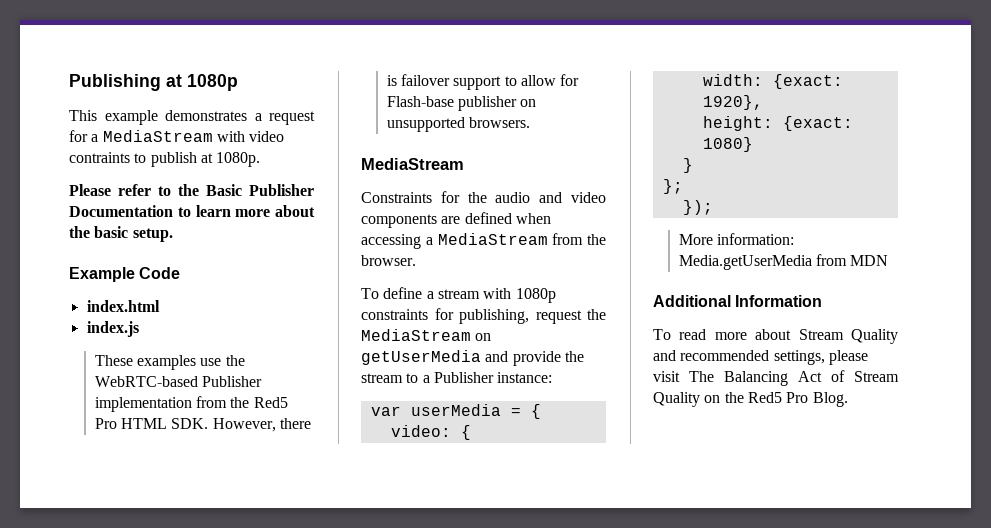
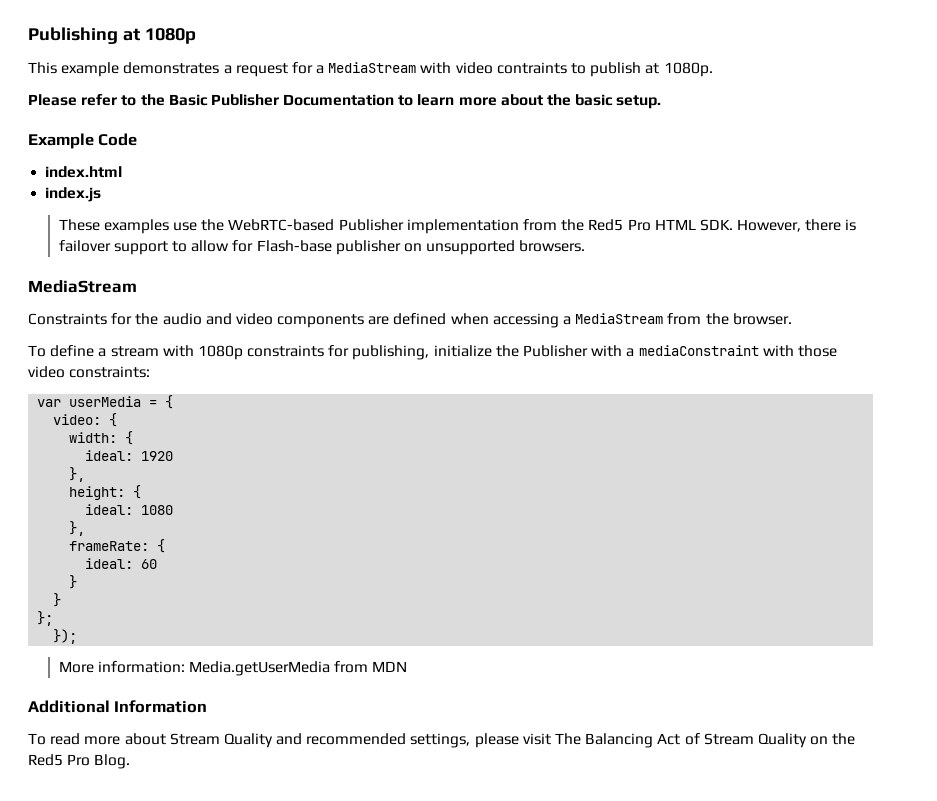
- To define a stream with 1080p constraints for publishing, request the MediaStream on getUserMedia and provide the stream to a Publisher instance:
+ To define a stream with 1080p constraints for publishing, initialize the Publisher with a mediaConstraint with those video constraints:
- width: {exact: 1920},
- height: {exact: 1080}
+ width: {
+ ideal: 1920
+ },
+ height: {
+ ideal: 1080
+ },
+ frameRate: {
+ ideal: 60
+ }

